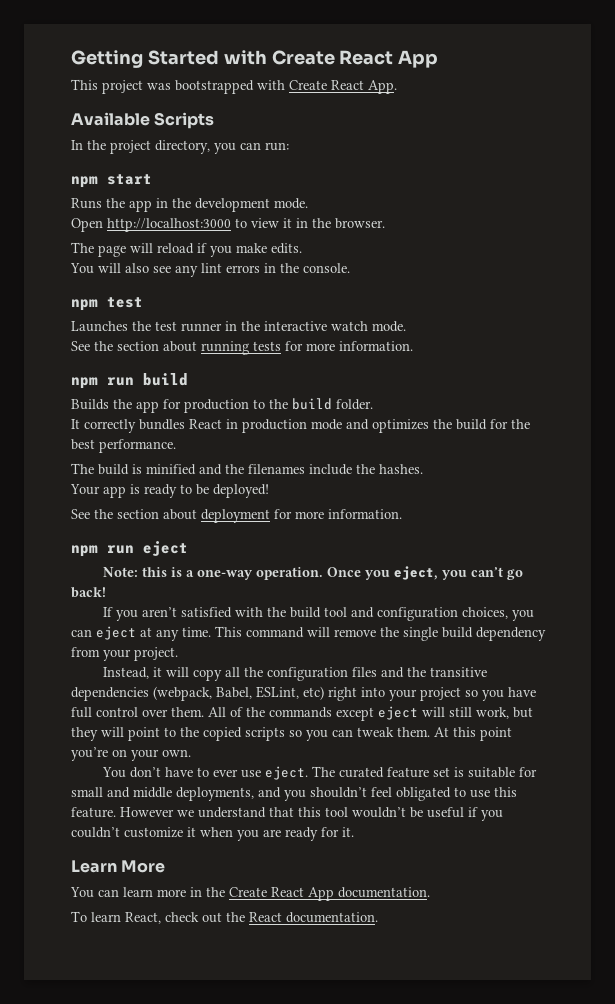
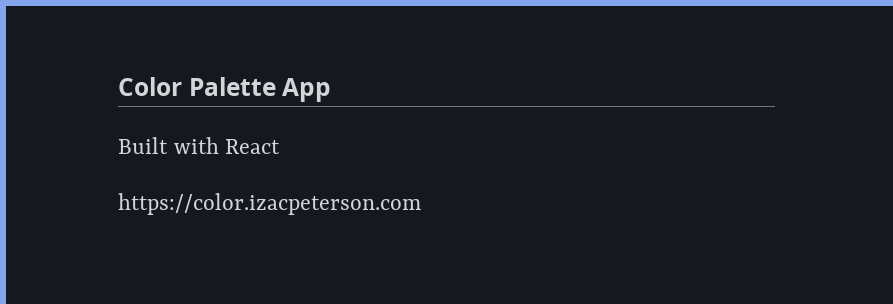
- Getting Started with Create React App
- This project was bootstrapped with Create React App.
- Available Scripts
- In the project directory, you can run:
- npm start
- Runs the app in the development mode.
- Open http://localhost:3000 to view it in the browser.
- The page will reload if you make edits.
- You will also see any lint errors in the console.
- npm test
- Launches the test runner in the interactive watch mode.
- See the section about running tests for more information.
- npm run build
- Builds the app for production to the build folder.
- It correctly bundles React in production mode and optimizes the build for the best performance.
- The build is minified and the filenames include the hashes.
- Your app is ready to be deployed!
- See the section about deployment for more information.
- npm run eject
- Note: this is a one-way operation. Once you eject, you can’t go back!
- If you aren’t satisfied with the build tool and configuration choices, you can eject at any time. This command will remove the single build dependency from your project.
- Instead, it will copy all the configuration files and the transitive dependencies (webpack, Babel, ESLint, etc) right into your project so you have full control over them. All of the commands except eject will still work, but they will point to the copied scripts so you can tweak them. At this point you’re on your own.
- You don’t have to ever use eject. The curated feature set is suitable for small and middle deployments, and you shouldn’t feel obligated to use this feature. However we understand that this tool wouldn’t be useful if you couldn’t customize it when you are ready for it.
- Learn More
- You can learn more in the Create React App documentation.
- To learn React, check out the React documentation.
+ Color Palette App
+ Built with React
+ https://color.izacpeterson.com

